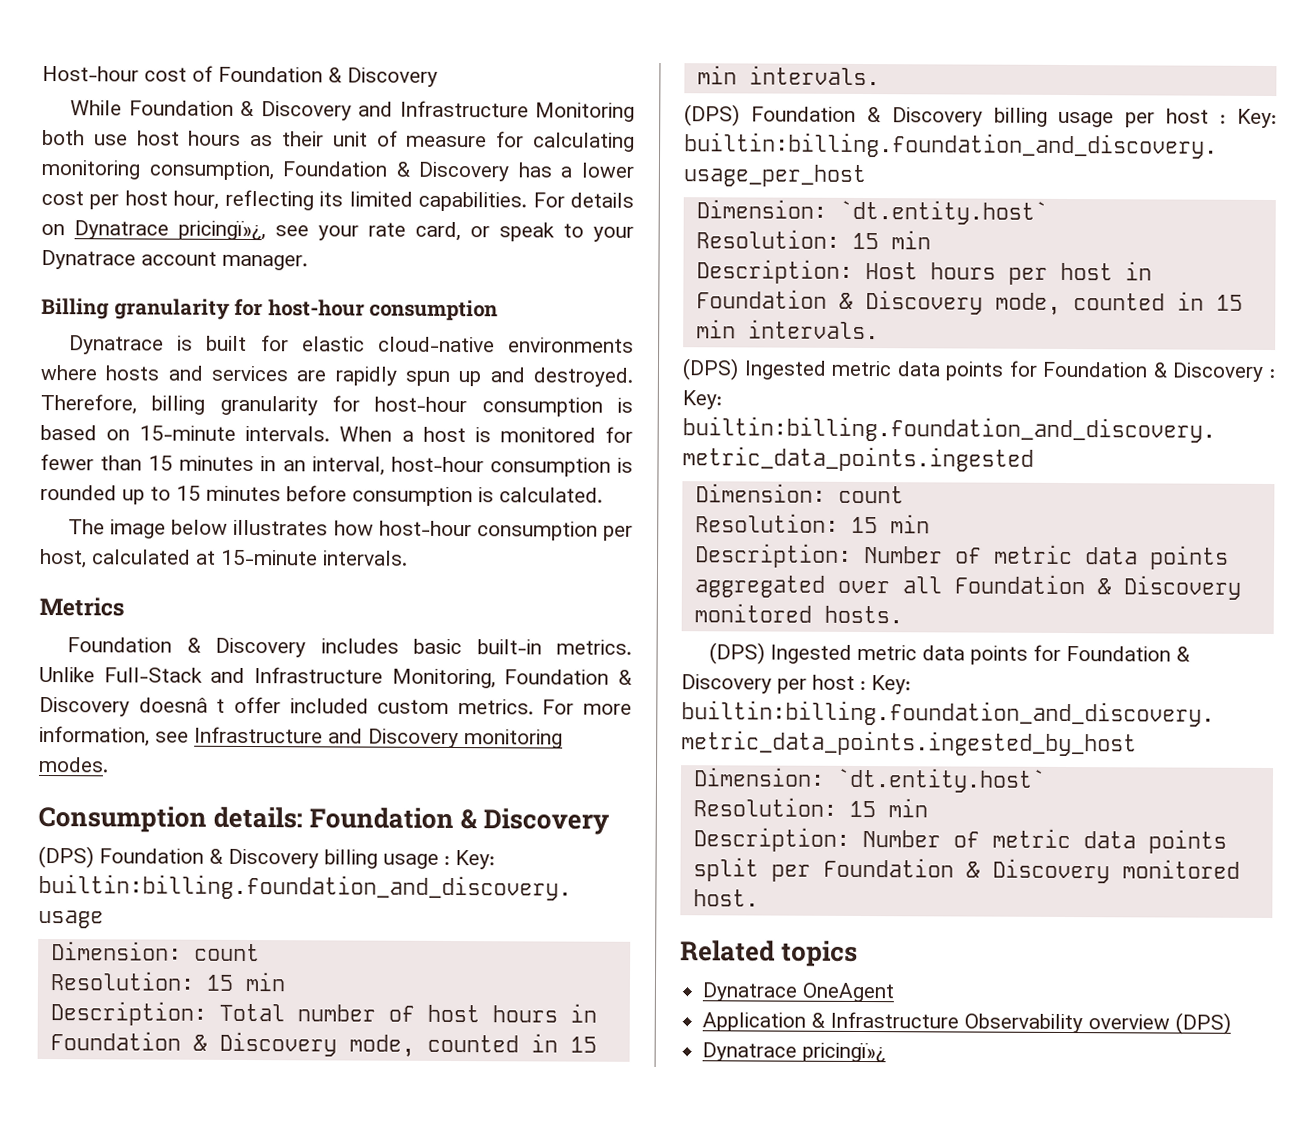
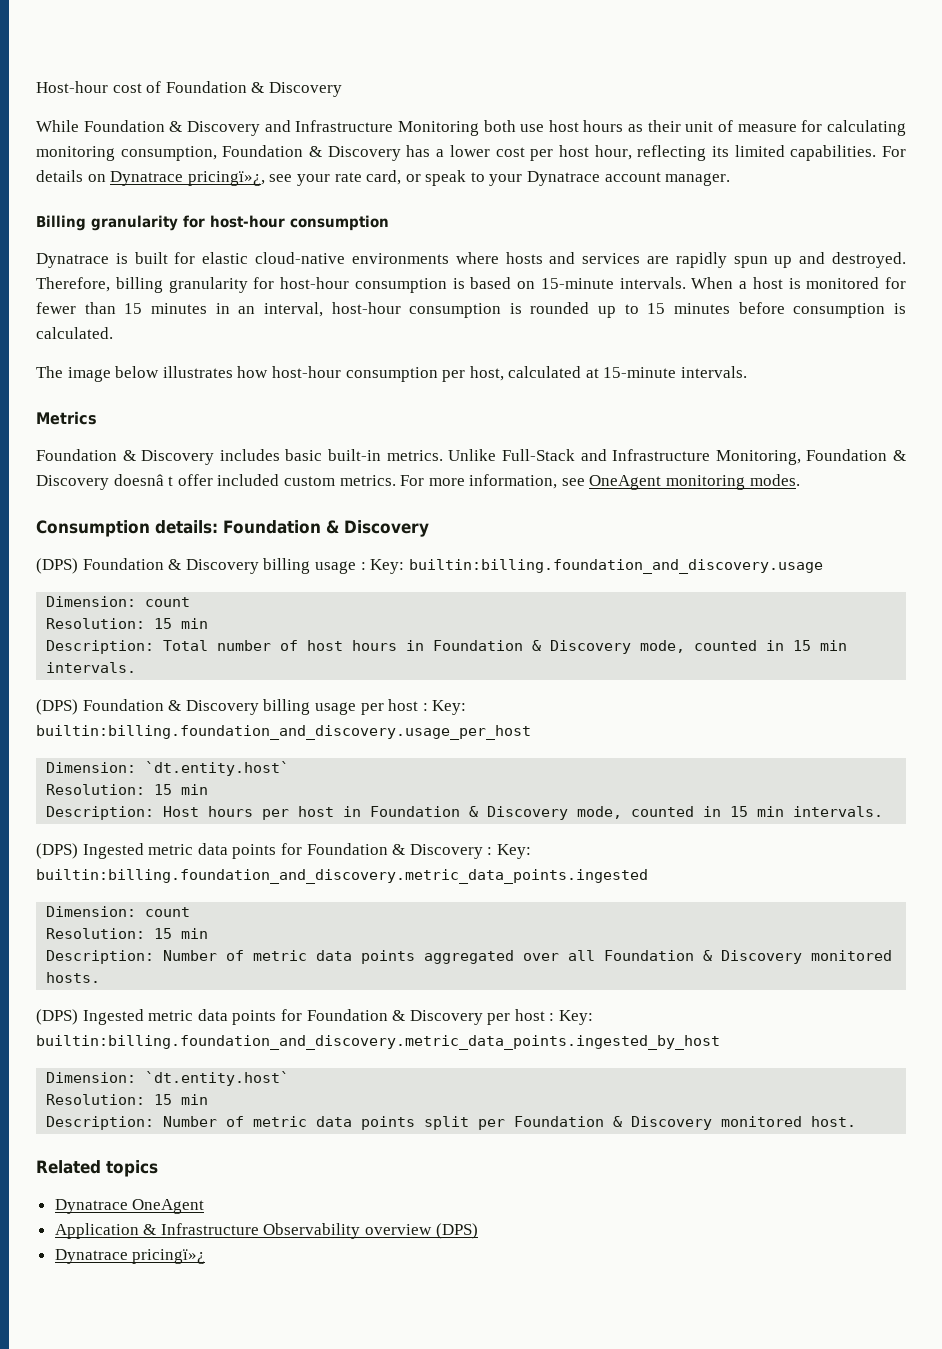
- For more information, see Infrastructure and Discovery monitoring modes.
+ For more information, see OneAgent monitoring modes.

